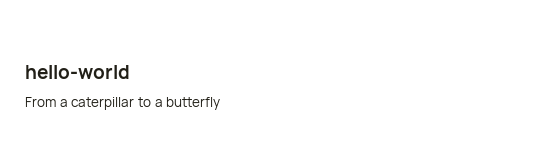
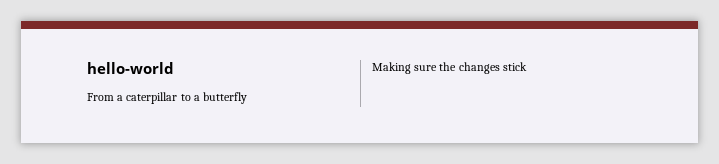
+ Making sure the changes stick

